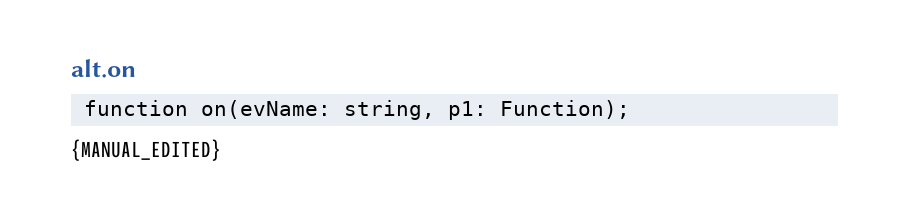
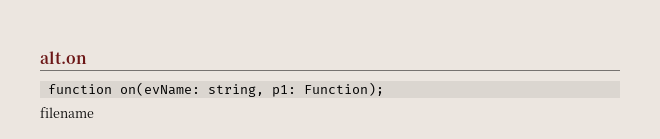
- {MANUAL_EDITED}
+ filename

